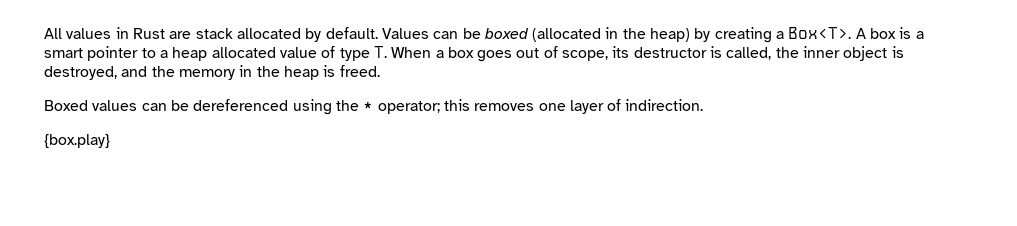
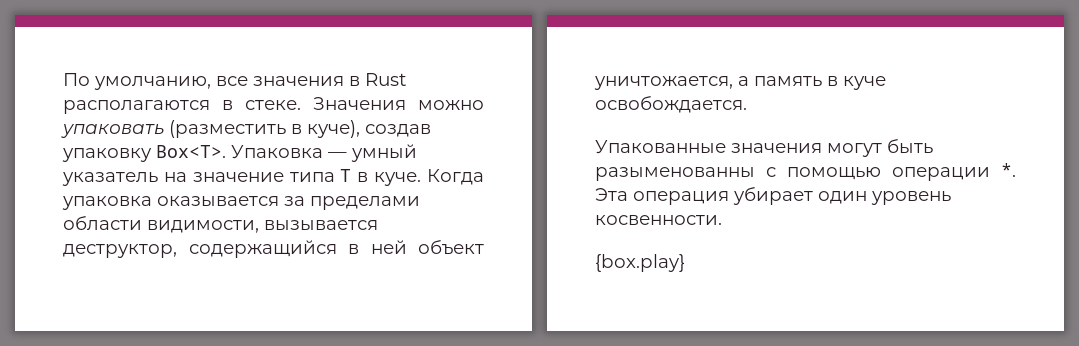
- All values in Rust are stack allocated by default. Values can be boxed (allocated in the heap) by creating a Box<T>. A box is a smart pointer to a heap allocated value of type T. When a box goes out of scope, its destructor is called, the inner object is destroyed, and the memory in the heap is freed.
- Boxed values can be dereferenced using the * operator; this removes one layer of indirection.
+ По умолчанию, все значения в Rust располагаются в стеке. Значения можно упаковать (разместить в куче), создав упаковку Box<T>. Упаковка — умный указатель на значение типа T в куче. Когда упаковка оказывается за пределами области видимости, вызывается деструктор, содержащийся в ней объект уничтожается, а память в куче освобождается.
+ Упакованные значения могут быть разыменованны с помощью операции *. Эта операция убирает один уровень косвенности.

